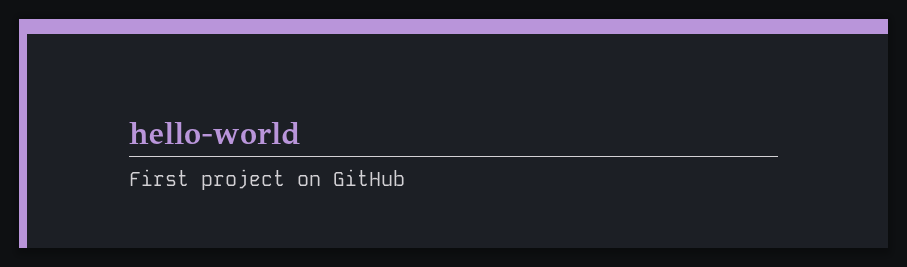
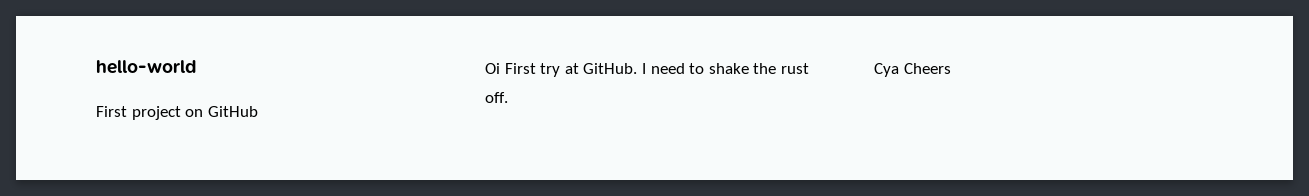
+ Oi First try at GitHub. I need to shake the rust off.
+ Cya Cheers

